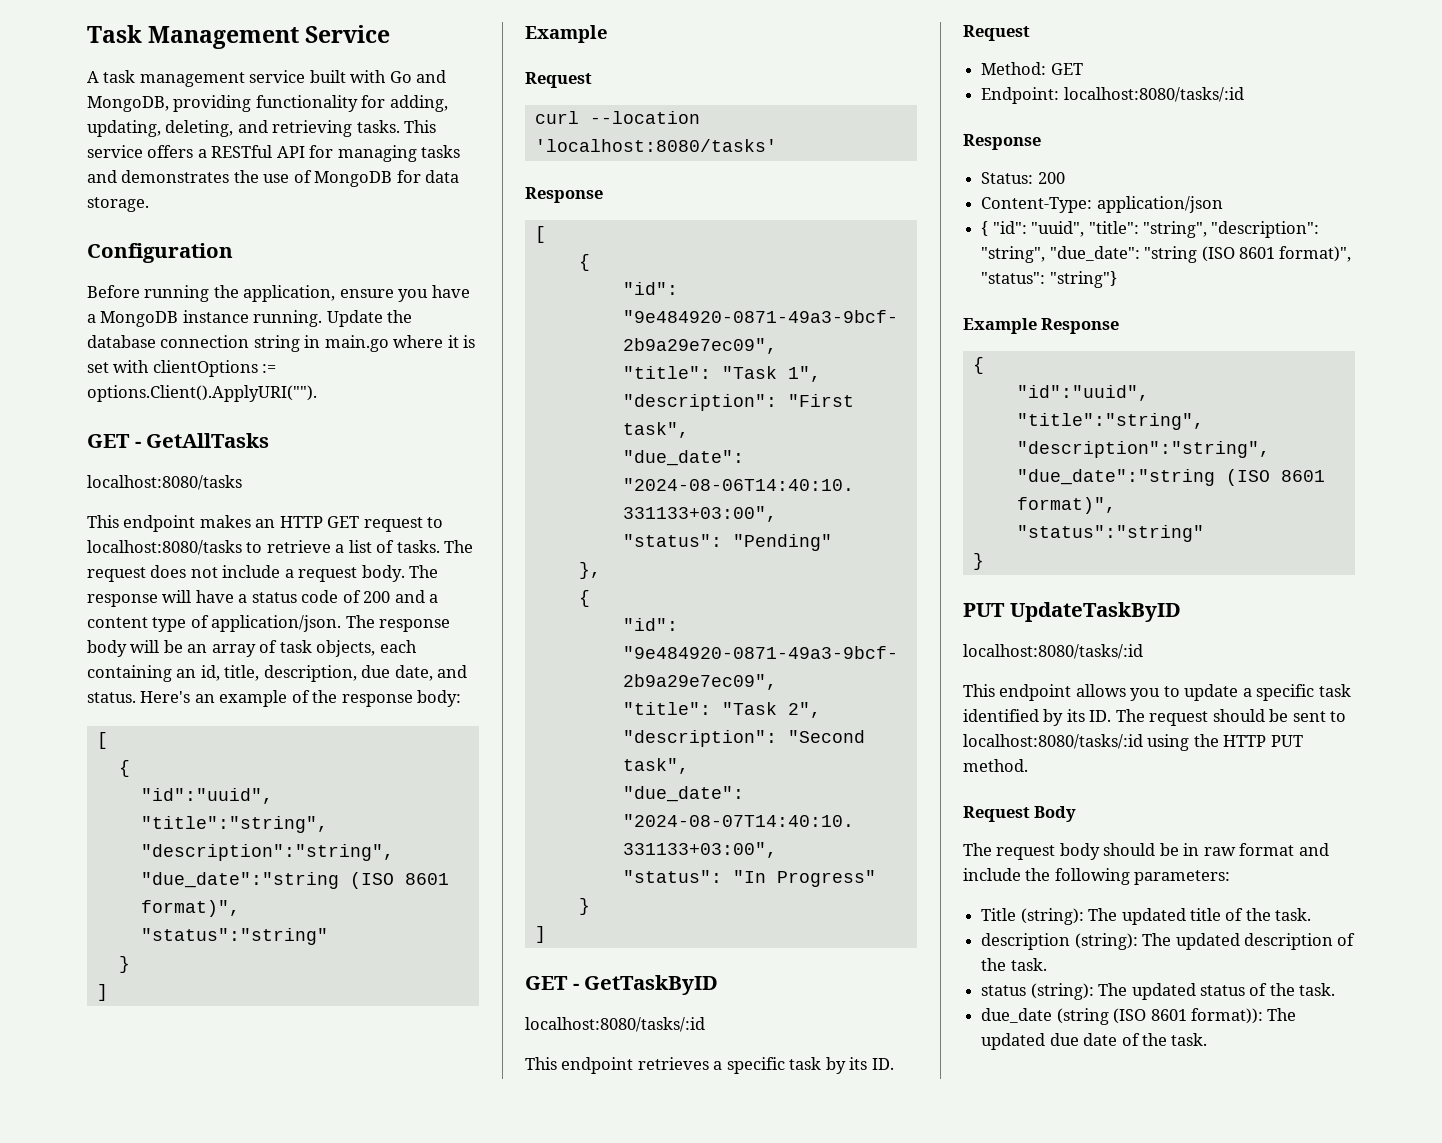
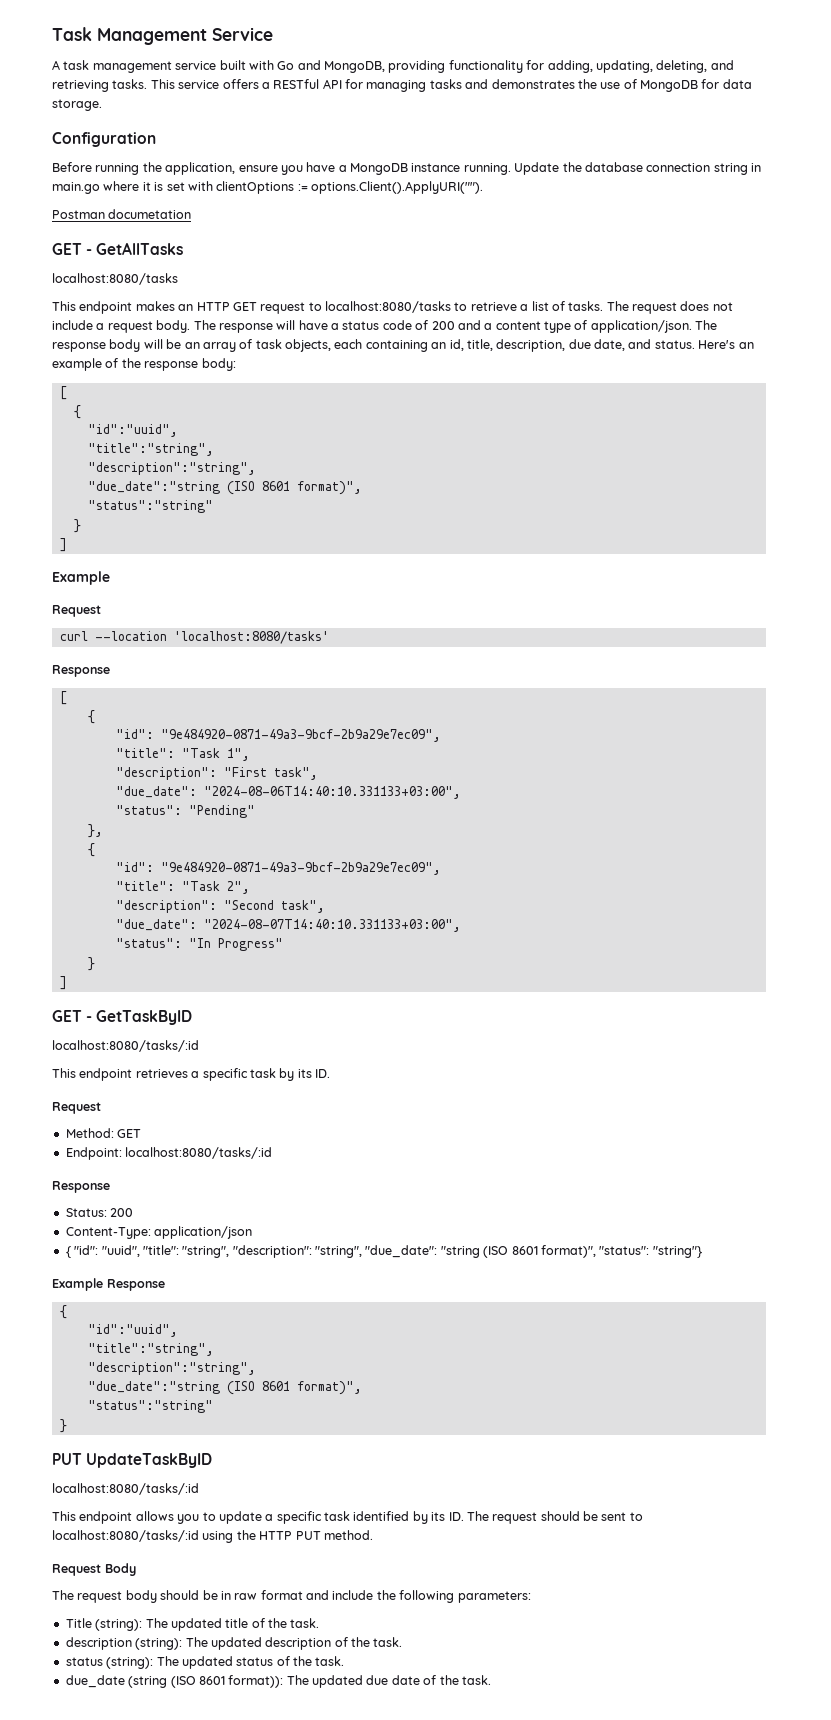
+ Postman documetation

